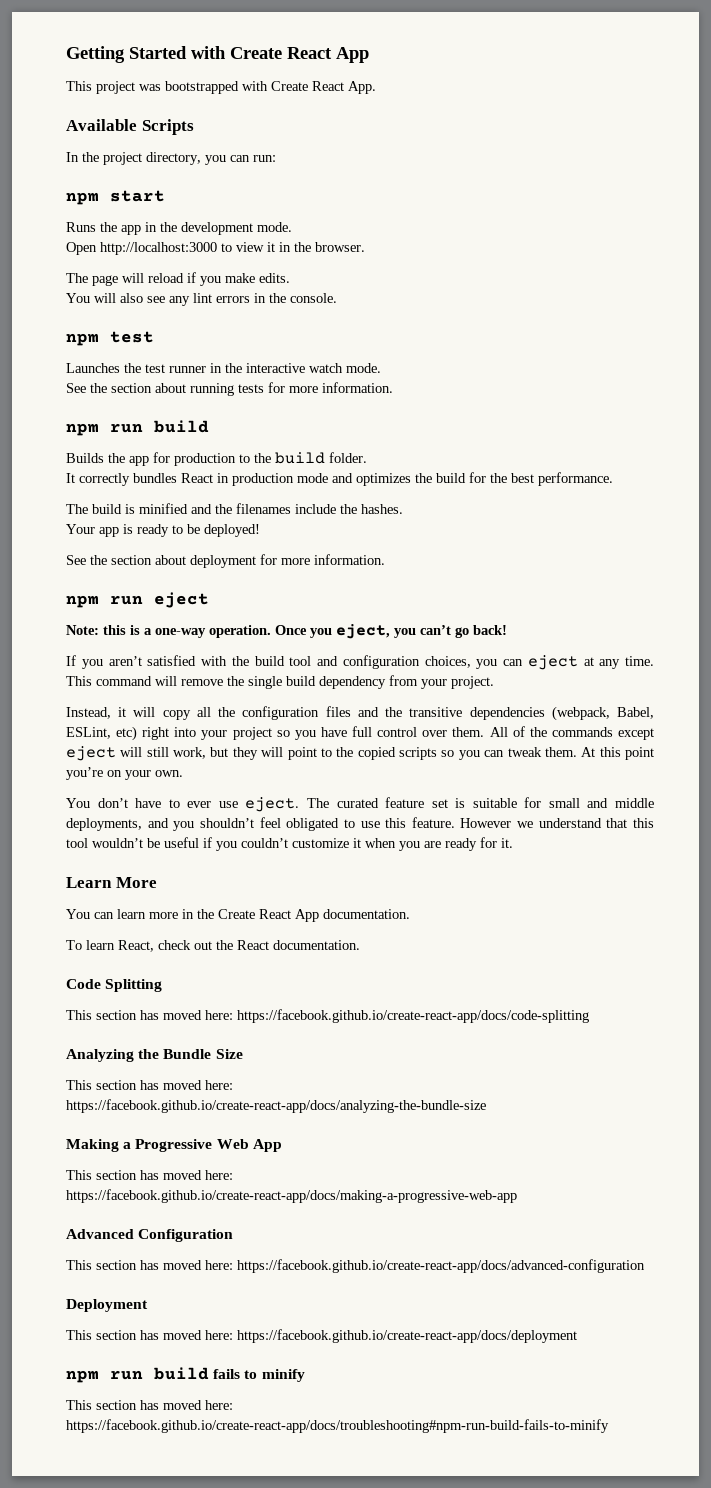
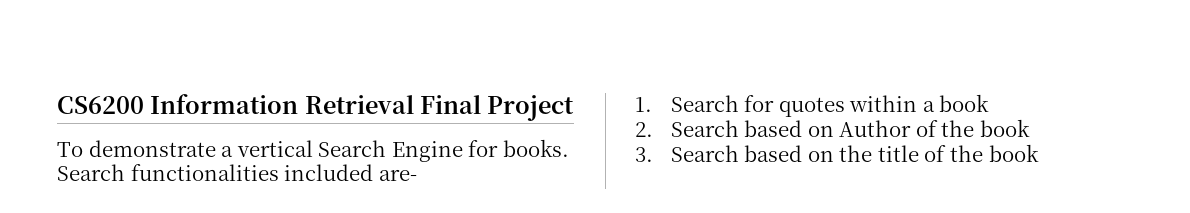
- Getting Started with Create React App
- This project was bootstrapped with Create React App.
- Available Scripts
- In the project directory, you can run:
- npm start
- Runs the app in the development mode.
- Open http://localhost:3000 to view it in the browser.
- The page will reload if you make edits.
- You will also see any lint errors in the console.
- npm test
- Launches the test runner in the interactive watch mode.
- See the section about running tests for more information.
- npm run build
- Builds the app for production to the build folder.
- It correctly bundles React in production mode and optimizes the build for the best performance.
- The build is minified and the filenames include the hashes.
- Your app is ready to be deployed!
- See the section about deployment for more information.
- npm run eject
- Note: this is a one-way operation. Once you eject, you can’t go back!
- If you aren’t satisfied with the build tool and configuration choices, you can eject at any time. This command will remove the single build dependency from your project.
- Instead, it will copy all the configuration files and the transitive dependencies (webpack, Babel, ESLint, etc) right into your project so you have full control over them. All of the commands except eject will still work, but they will point to the copied scripts so you can tweak them. At this point you’re on your own.
- You don’t have to ever use eject. The curated feature set is suitable for small and middle deployments, and you shouldn’t feel obligated to use this feature. However we understand that this tool wouldn’t be useful if you couldn’t customize it when you are ready for it.
- Learn More
- You can learn more in the Create React App documentation.
- To learn React, check out the React documentation.
- Code Splitting
- This section has moved here: https://facebook.github.io/create-react-app/docs/code-splitting
- Analyzing the Bundle Size
- This section has moved here: https://facebook.github.io/create-react-app/docs/analyzing-the-bundle-size
- Making a Progressive Web App
- This section has moved here: https://facebook.github.io/create-react-app/docs/making-a-progressive-web-app
- Advanced Configuration
- This section has moved here: https://facebook.github.io/create-react-app/docs/advanced-configuration
- Deployment
- This section has moved here: https://facebook.github.io/create-react-app/docs/deployment
- npm run build fails to minify
- This section has moved here: https://facebook.github.io/create-react-app/docs/troubleshooting#npm-run-build-fails-to-minify
+ CS6200 Information Retrieval Final Project
+ To demonstrate a vertical Search Engine for books. Search functionalities included are-
+ 1. Search for quotes within a book
+ 2. Search based on Author of the book
+ 3. Search based on the title of the book

